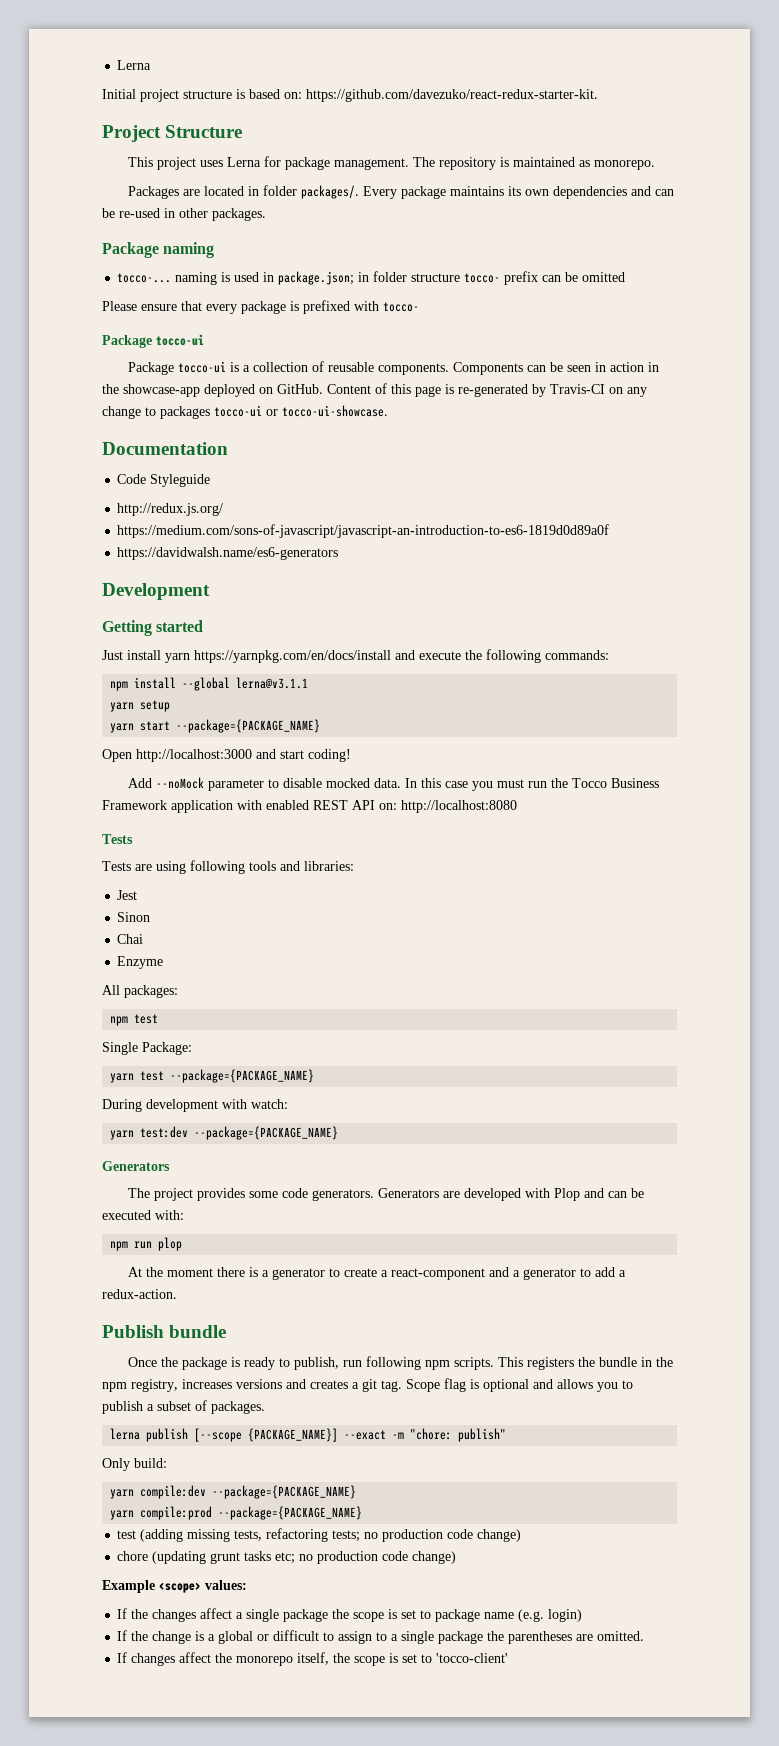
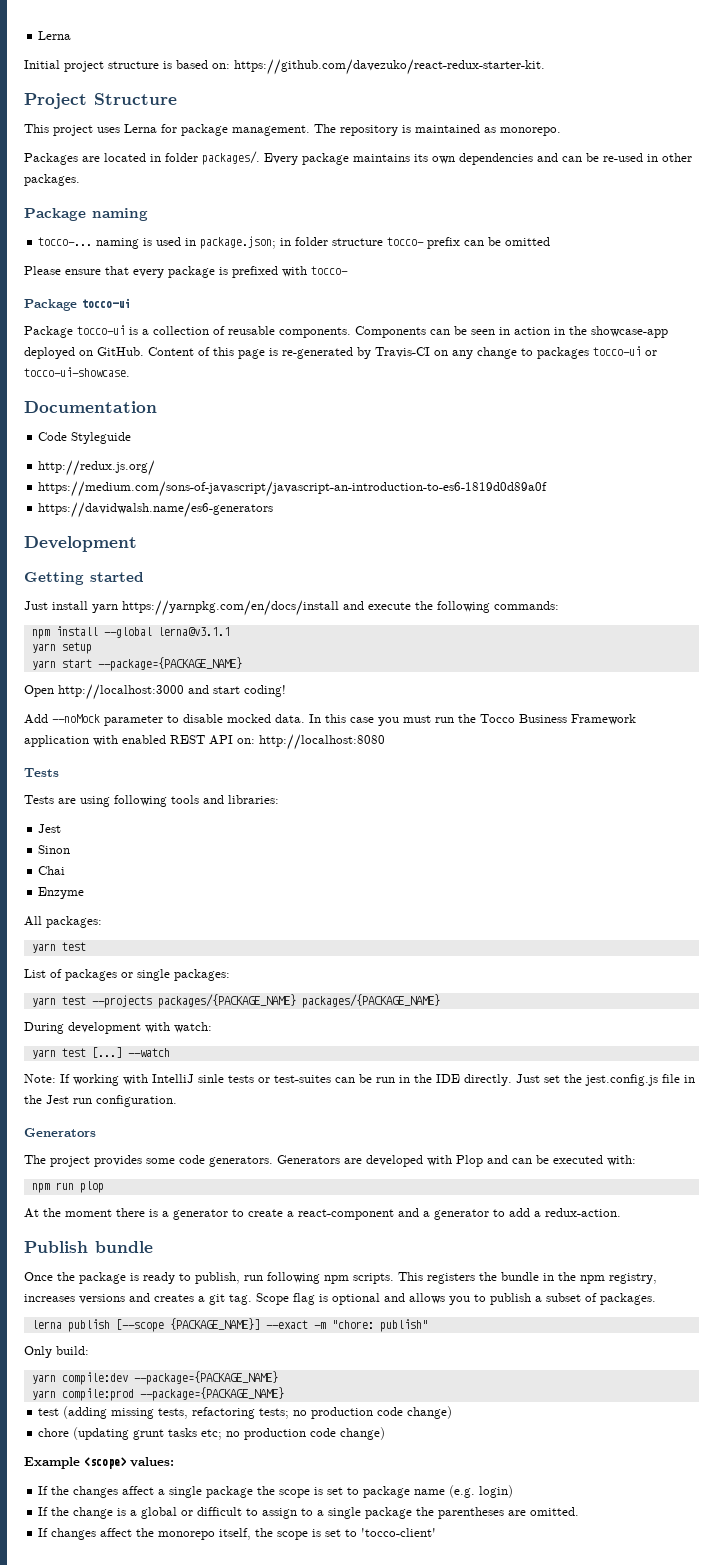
  All packages:
- npm test
+ yarn test
- Single Package:
- yarn test --package={PACKAGE_NAME}
+ List of packages or single packages:
+ yarn test --projects packages/{PACKAGE_NAME} packages/{PACKAGE_NAME}
- yarn test:dev --package={PACKAGE_NAME}
+ yarn test [...] --watch
+ Note: If working with IntelliJ sinle tests or test-suites can be run in the IDE directly. Just set the jest.config.js file in the Jest run configuration.

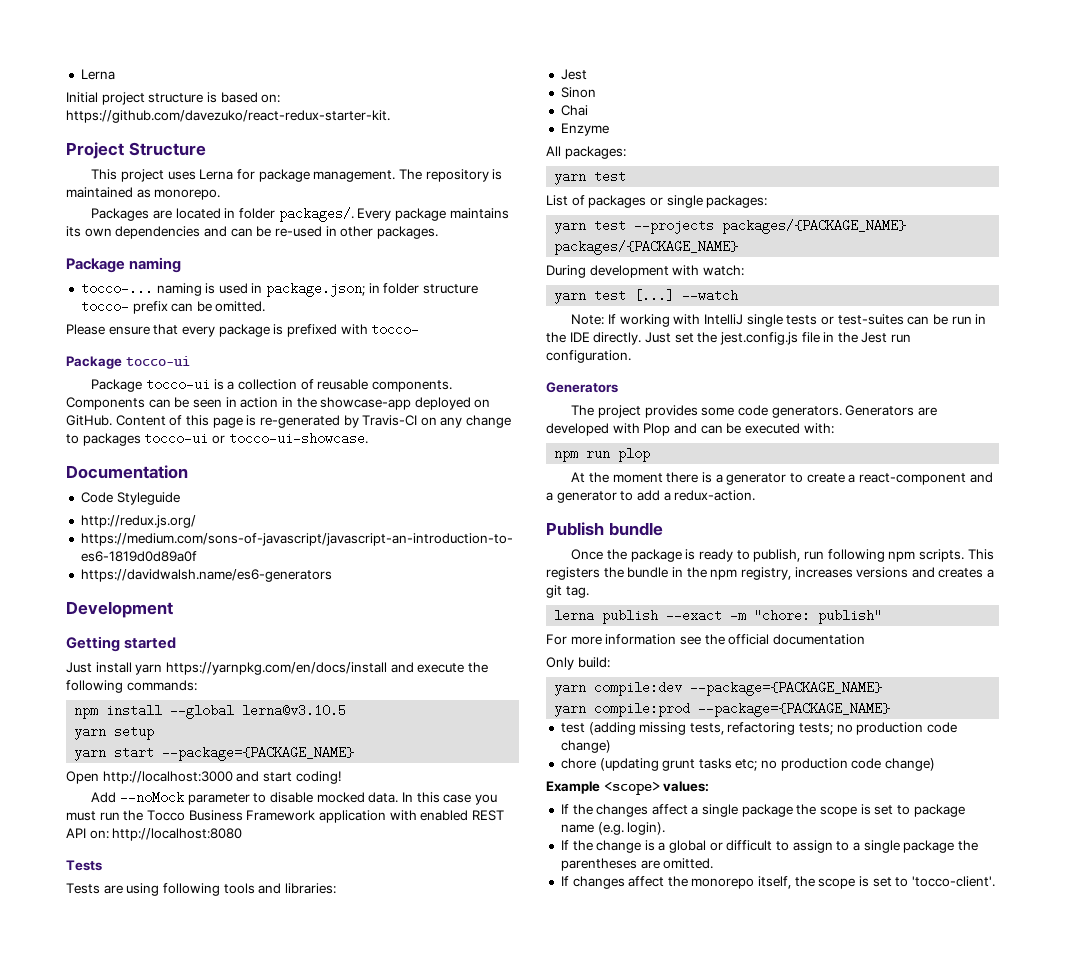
- tocco-... naming is used in package.json; in folder structure tocco- prefix can be omitted
+ tocco-... naming is used in package.json; in folder structure tocco- prefix can be omitted.
- npm install --global lerna@v3.1.1
+ npm install --global lerna@v3.10.5
- Note: If working with IntelliJ sinle tests or test-suites can be run in the IDE directly.
+ Note: If working with IntelliJ single tests or test-suites can be run in the IDE directly.
- Scope flag is optional and allows you to publish a subset of packages.
- lerna publish [--scope {PACKAGE_NAME}] --exact -m "chore: publish"
+ lerna publish --exact -m "chore: publish"
+ For more information see the official documentation
- If the changes affect a single package the scope is set to package name (e.g. login)
+ If the changes affect a single package the scope is set to package name (e.g. login).
- If changes affect the monorepo itself, the scope is set to 'tocco-client'
+ If changes affect the monorepo itself, the scope is set to 'tocco-client'.

